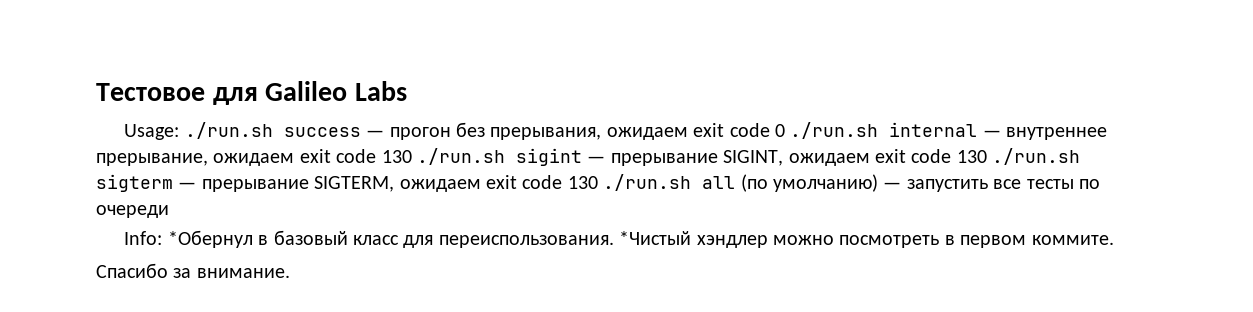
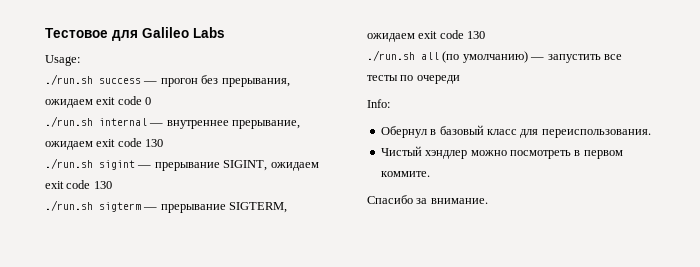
- Usage: ./run.sh success — прогон без прерывания, ожидаем exit code 0 ./run.sh internal — внутреннее прерывание, ожидаем exit code 130 ./run.sh sigint — прерывание SIGINT, ожидаем exit code 130 ./run.sh sigterm — прерывание SIGTERM, ожидаем exit code 130 ./run.sh all (по умолчанию) — запустить все тесты по очереди
+ Usage:
+ ./run.sh success — прогон без прерывания, ожидаем exit code 0
+ ./run.sh internal — внутреннее прерывание, ожидаем exit code 130
+ ./run.sh sigint — прерывание SIGINT, ожидаем exit code 130
+ ./run.sh sigterm — прерывание SIGTERM, ожидаем exit code 130
+ ./run.sh all (по умолчанию) — запустить все тесты по очереди
- Info: *Обернул в базовый класс для переиспользования. *Чистый хэндлер можно посмотреть в первом коммите.
+ Info:
+ Обернул в базовый класс для переиспользования.
+ Чистый хэндлер можно посмотреть в первом коммите.

